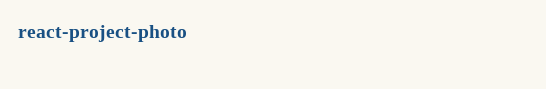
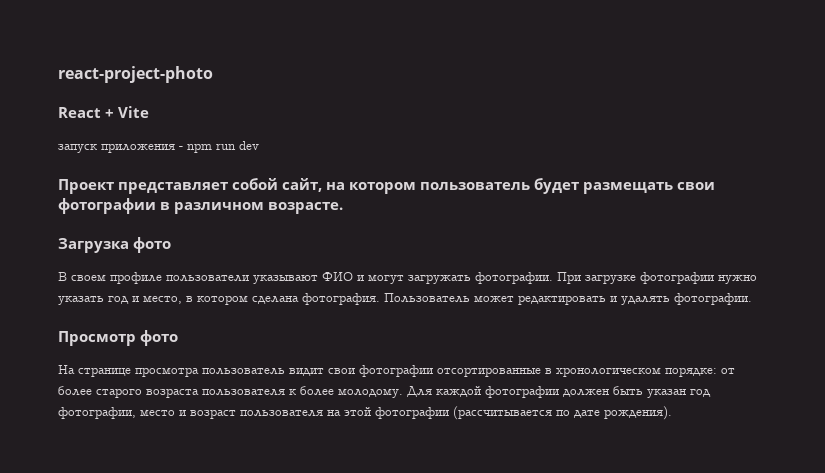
+ React + Vite
+ запуск приложения - npm run dev
+ Проект представляет собой сайт, на котором пользователь будет размещать свои фотографии в различном возрасте.
+ Загрузка фото
+ В своем профиле пользователи указывают ФИО и могут загружать фотографии. При загрузке фотографии нужно указать год и место, в котором сделана фотография. Пользователь может редактировать и удалять фотографии.
+ Просмотр фото
+ На странице просмотра пользователь видит свои фотографии отсортированные в хронологическом порядке: от более старого возраста пользователя к более молодому. Для каждой фотографии должен быть указан год фотографии, место и возраст пользователя на этой фотографии (рассчитывается по дате рождения).

